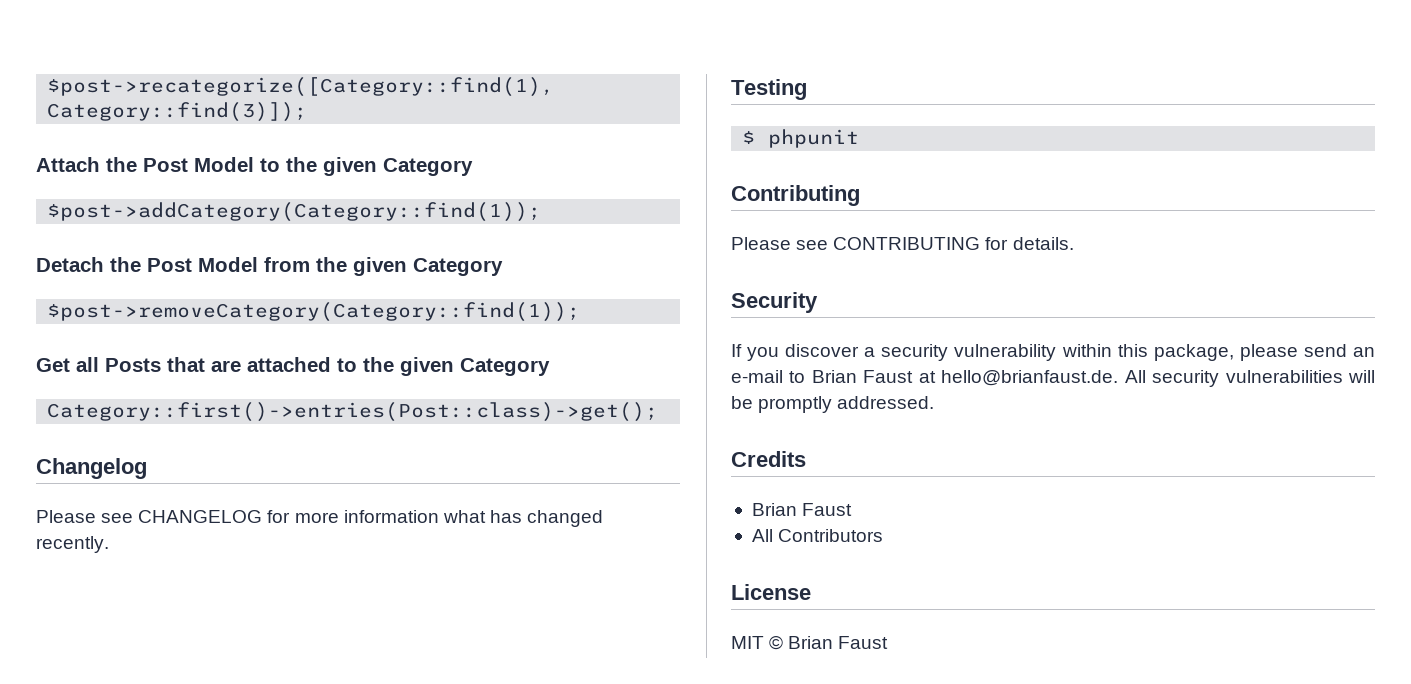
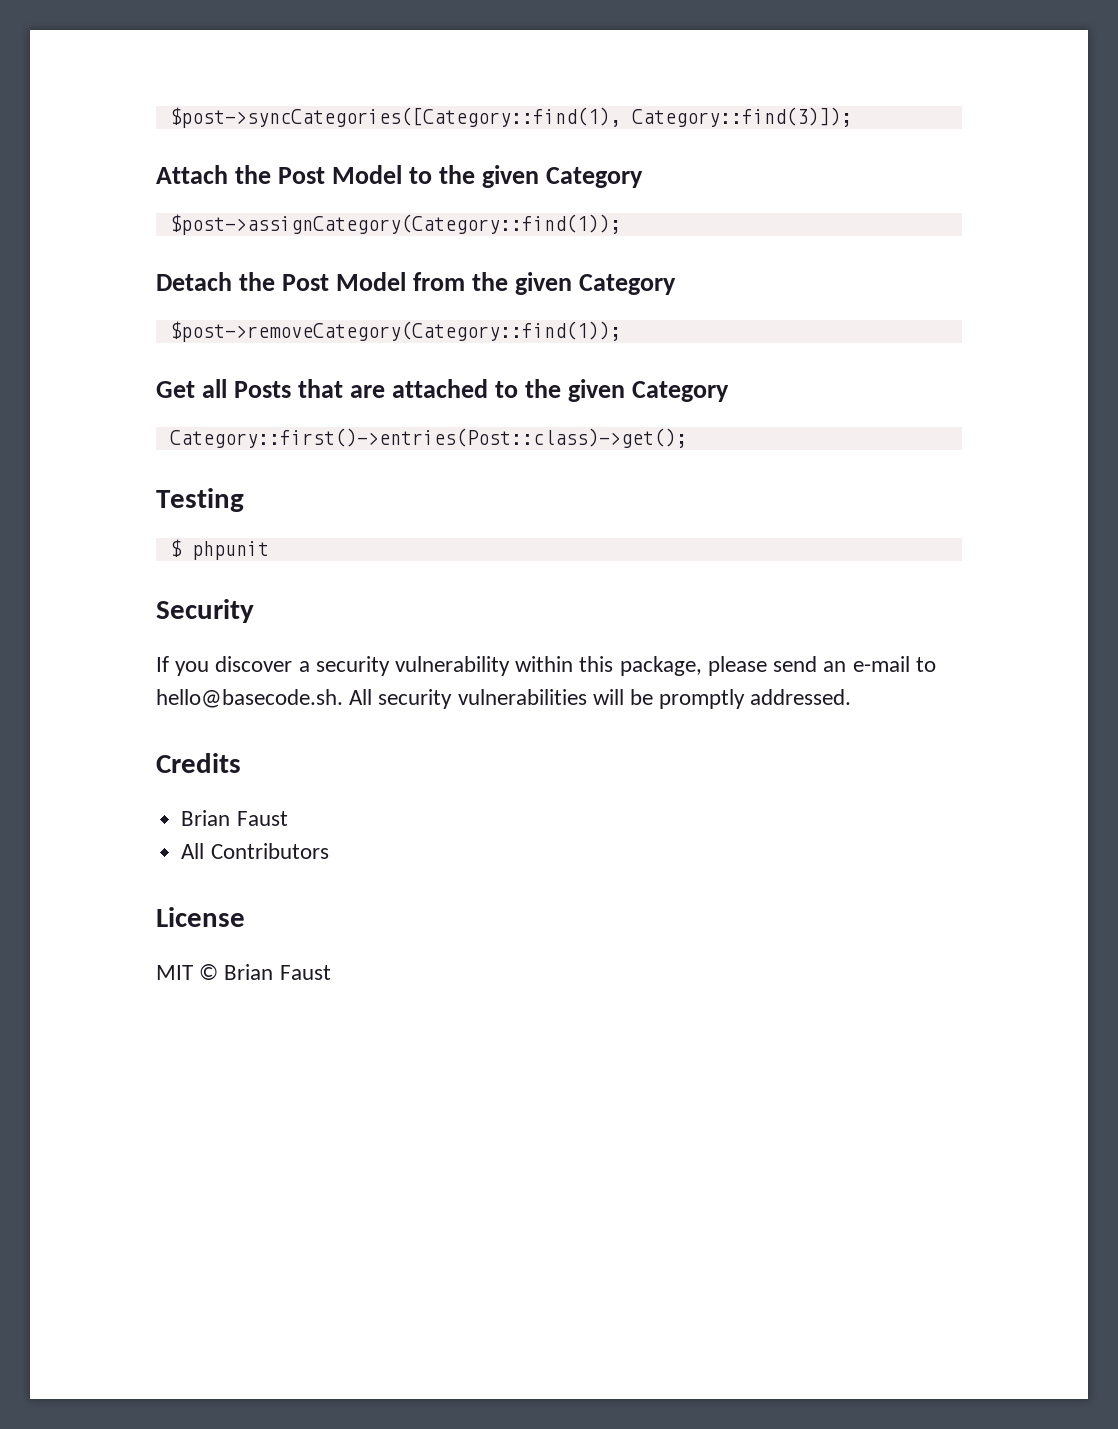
- $post->recategorize([Category::find(1), Category::find(3)]);
+ $post->syncCategories([Category::find(1), Category::find(3)]);
- $post->addCategory(Category::find(1));
+ $post->assignCategory(Category::find(1));
- Changelog
- Please see CHANGELOG for more information what has changed recently.
  Testing
  $ phpunit
- Contributing
- Please see CONTRIBUTING for details.
- If you discover a security vulnerability within this package, please send an e-mail to Brian Faust at hello@brianfaust.de. All security vulnerabilities will be promptly addressed.
+ If you discover a security vulnerability within this package, please send an e-mail to hello@basecode.sh. All security vulnerabilities will be promptly addressed.

